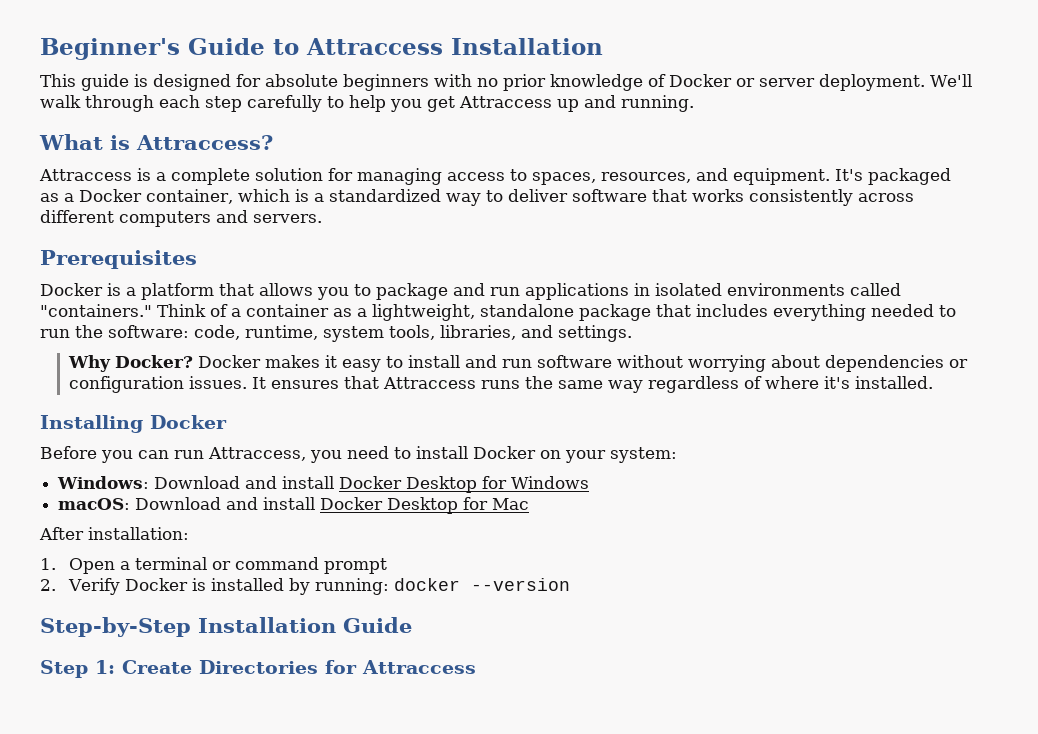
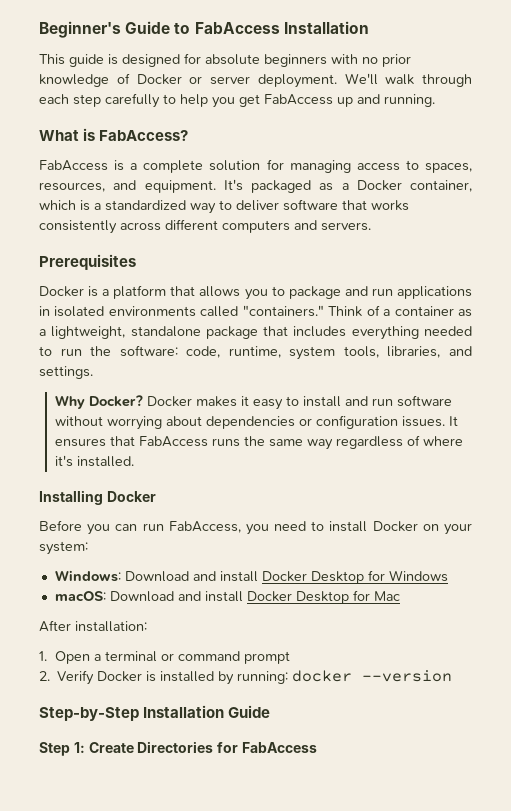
- Beginner's Guide to Attraccess Installation
+ Beginner's Guide to FabAccess Installation
- We'll walk through each step carefully to help you get Attraccess up and running.
+ We'll walk through each step carefully to help you get FabAccess up and running.
- What is Attraccess?
- Attraccess is a complete solution for managing access to spaces, resources, and equipment.
+ What is FabAccess?
+ FabAccess is a complete solution for managing access to spaces, resources, and equipment.
- It ensures that Attraccess runs the same way regardless of where it's installed.
+ It ensures that FabAccess runs the same way regardless of where it's installed.
- Before you can run Attraccess, you need to install Docker on your system:
+ Before you can run FabAccess, you need to install Docker on your system:
- Step 1: Create Directories for Attraccess
+ Step 1: Create Directories for FabAccess

